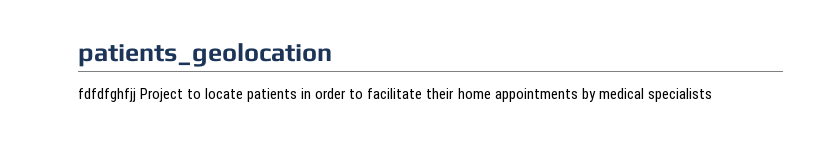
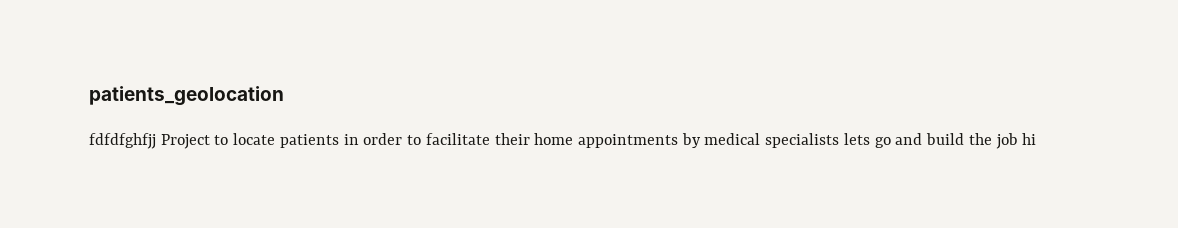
- fdfdfghfjj Project to locate patients in order to facilitate their home appointments by medical specialists
+ fdfdfghfjj Project to locate patients in order to facilitate their home appointments by medical specialists lets go and build the job hi

